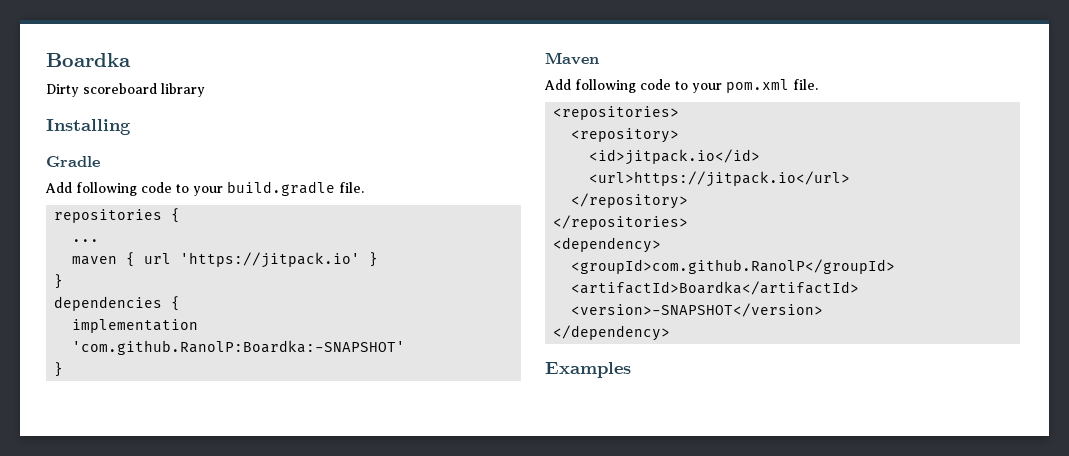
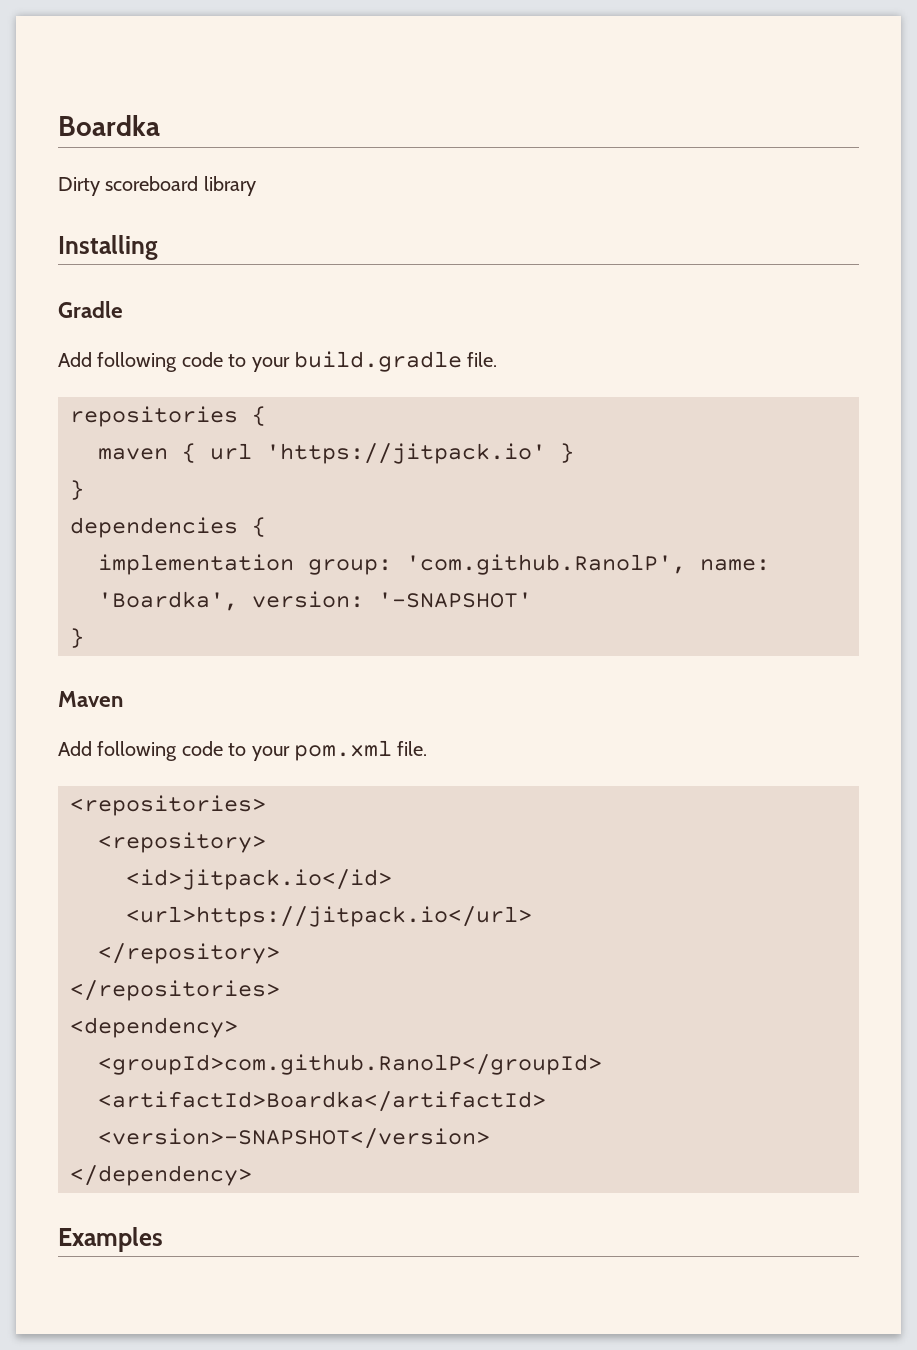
- ...
- implementation 'com.github.RanolP:Boardka:-SNAPSHOT'
+ implementation group: 'com.github.RanolP', name: 'Boardka', version: '-SNAPSHOT'

